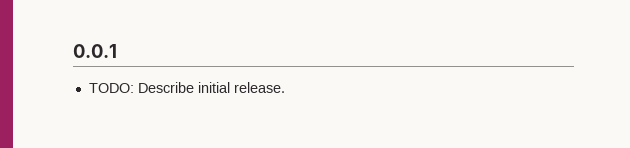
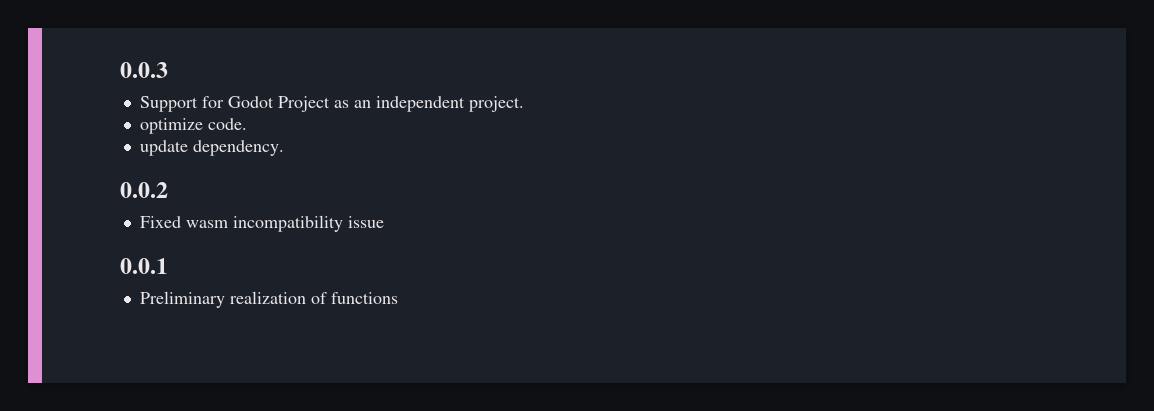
+ 0.0.3
+ Support for Godot Project as an independent project.
+ optimize code.
+ update dependency.
+ 0.0.2
+ Fixed wasm incompatibility issue
  0.0.1
- TODO: Describe initial release.
+ Preliminary realization of functions

